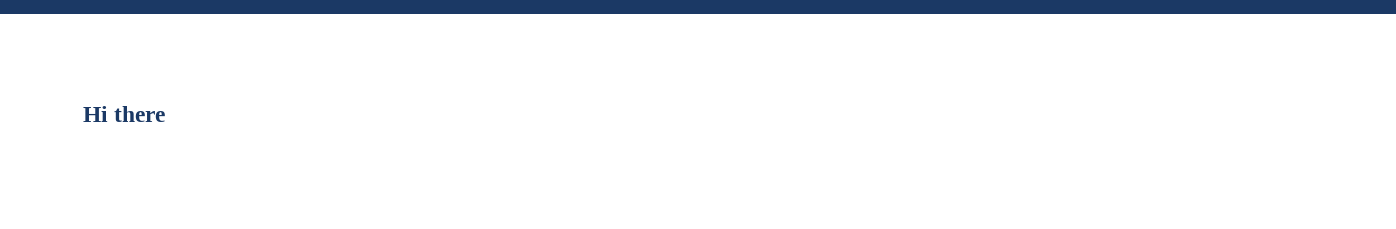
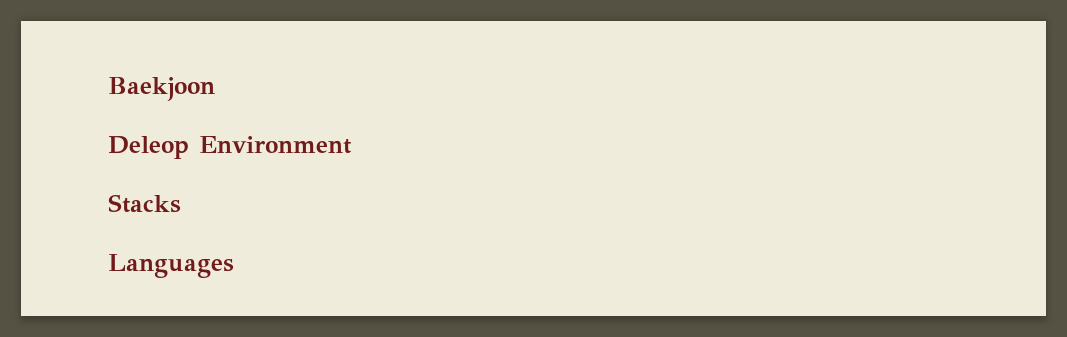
- Hi there
+ Baekjoon
+ Deleop Environment
+ Stacks
+ Languages

